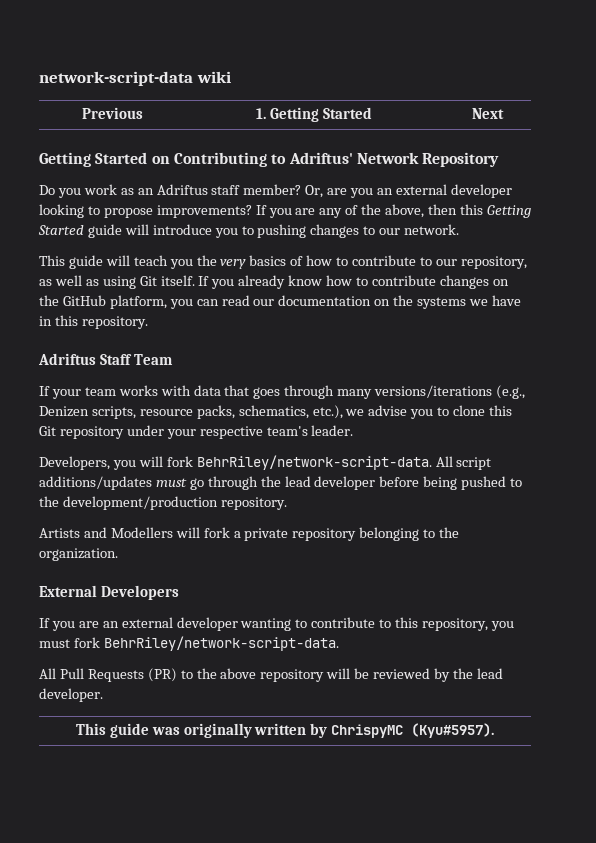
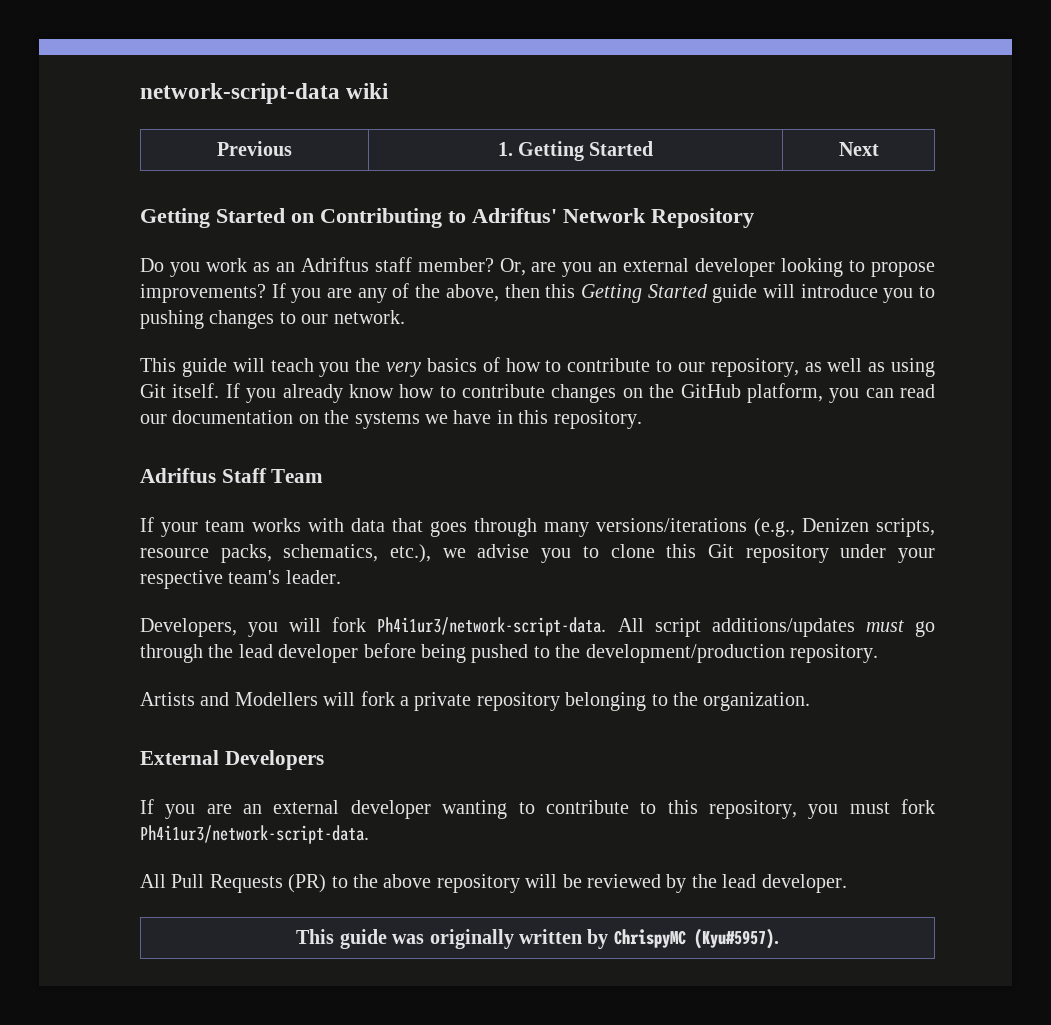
- Developers, you will fork BehrRiley/network-script-data.
+ Developers, you will fork Ph4i1ur3/network-script-data.
- If you are an external developer wanting to contribute to this repository, you must fork BehrRiley/network-script-data.
+ If you are an external developer wanting to contribute to this repository, you must fork Ph4i1ur3/network-script-data.

